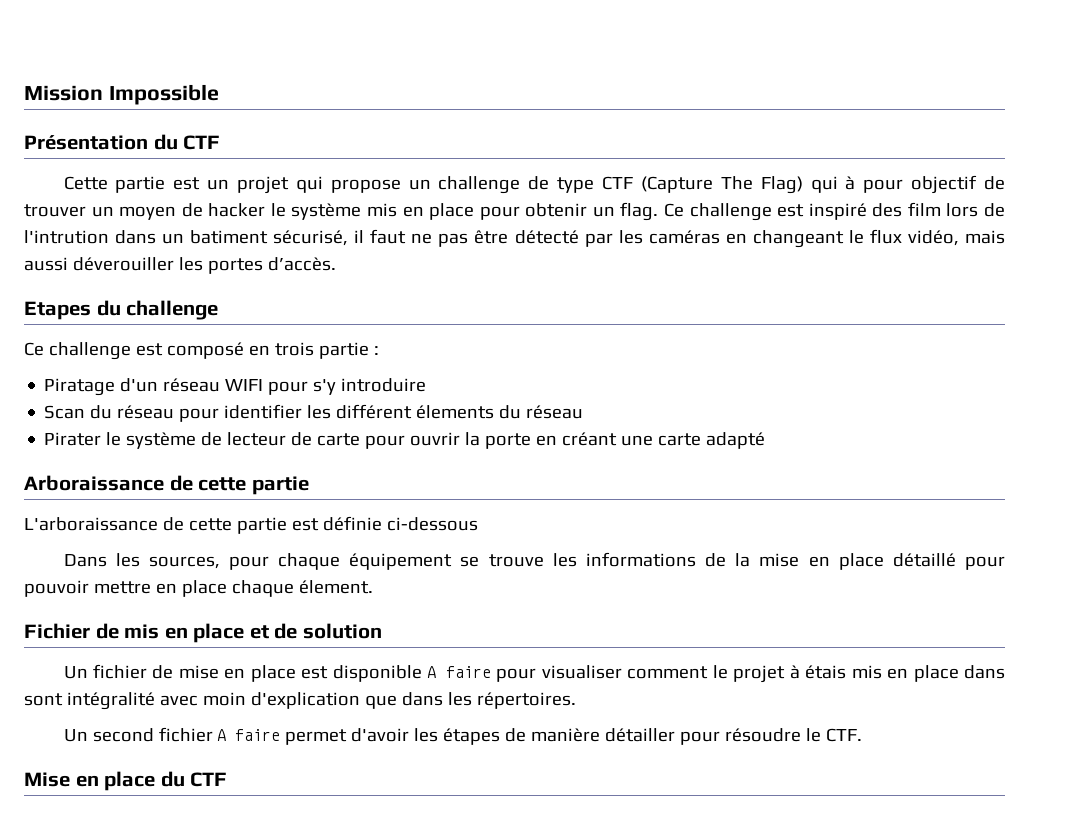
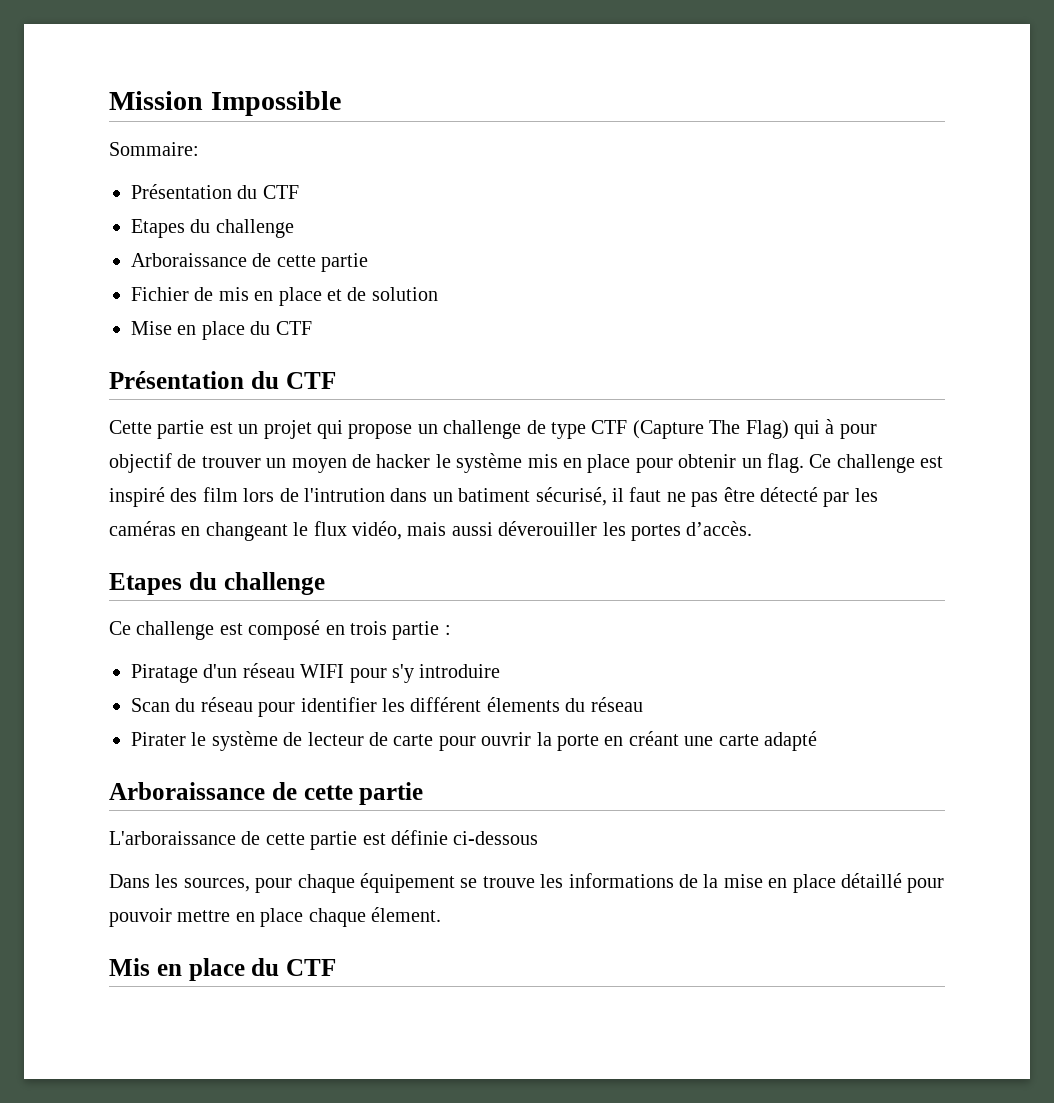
+ Sommaire:
+ Présentation du CTF
+ Etapes du challenge
+ Arboraissance de cette partie
+ Fichier de mis en place et de solution
+ Mise en place du CTF
- Fichier de mis en place et de solution
- Un fichier de mise en place est disponible A faire pour visualiser comment le projet à étais mis en place dans sont intégralité avec moin d'explication que dans les répertoires.
- Un second fichier A faire permet d'avoir les étapes de manière détailler pour résoudre le CTF.
- Mise en place du CTF
+ Mis en place du CTF

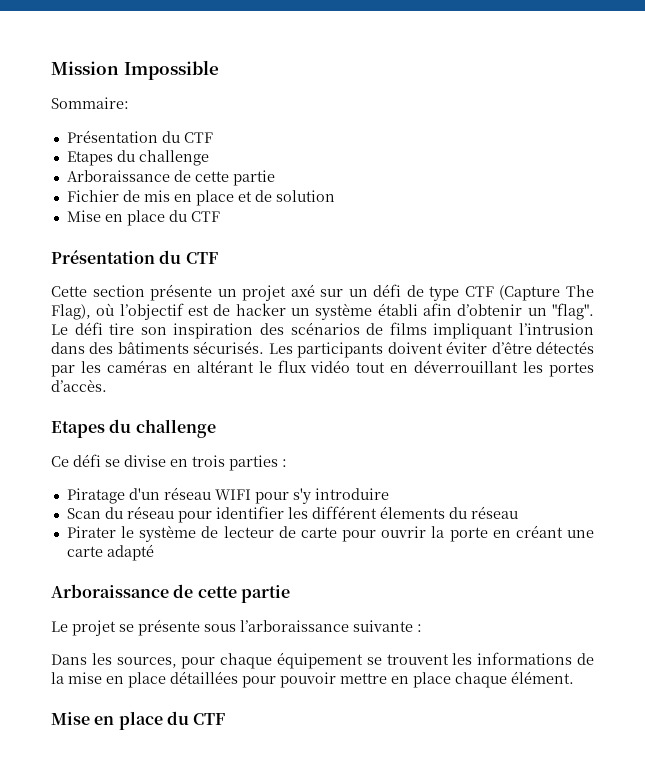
- Cette partie est un projet qui propose un challenge de type CTF (Capture The Flag) qui à pour objectif de trouver un moyen de hacker le système mis en place pour obtenir un flag. Ce challenge est inspiré des film lors de l'intrution dans un batiment sécurisé, il faut ne pas être détecté par les caméras en changeant le flux vidéo, mais aussi déverouiller les portes d’accès.
+ Cette section présente un projet axé sur un défi de type CTF (Capture The Flag), où l’objectif est de hacker un système établi afin d’obtenir un "flag". Le défi tire son inspiration des scénarios de films impliquant l’intrusion dans des bâtiments sécurisés. Les participants doivent éviter d’être détectés par les caméras en altérant le flux vidéo tout en déverrouillant les portes d’accès.
- Ce challenge est composé en trois partie :
+ Ce défi se divise en trois parties :
- L'arboraissance de cette partie est définie ci-dessous
+ Le projet se présente sous l’arboraissance suivante :
- Dans les sources, pour chaque équipement se trouve les informations de la mise en place détaillé pour pouvoir mettre en place chaque élement.
- Mis en place du CTF
+ Dans les sources, pour chaque équipement se trouvent les informations de la mise en place détaillées pour pouvoir mettre en place chaque élément.
+ Mise en place du CTF

